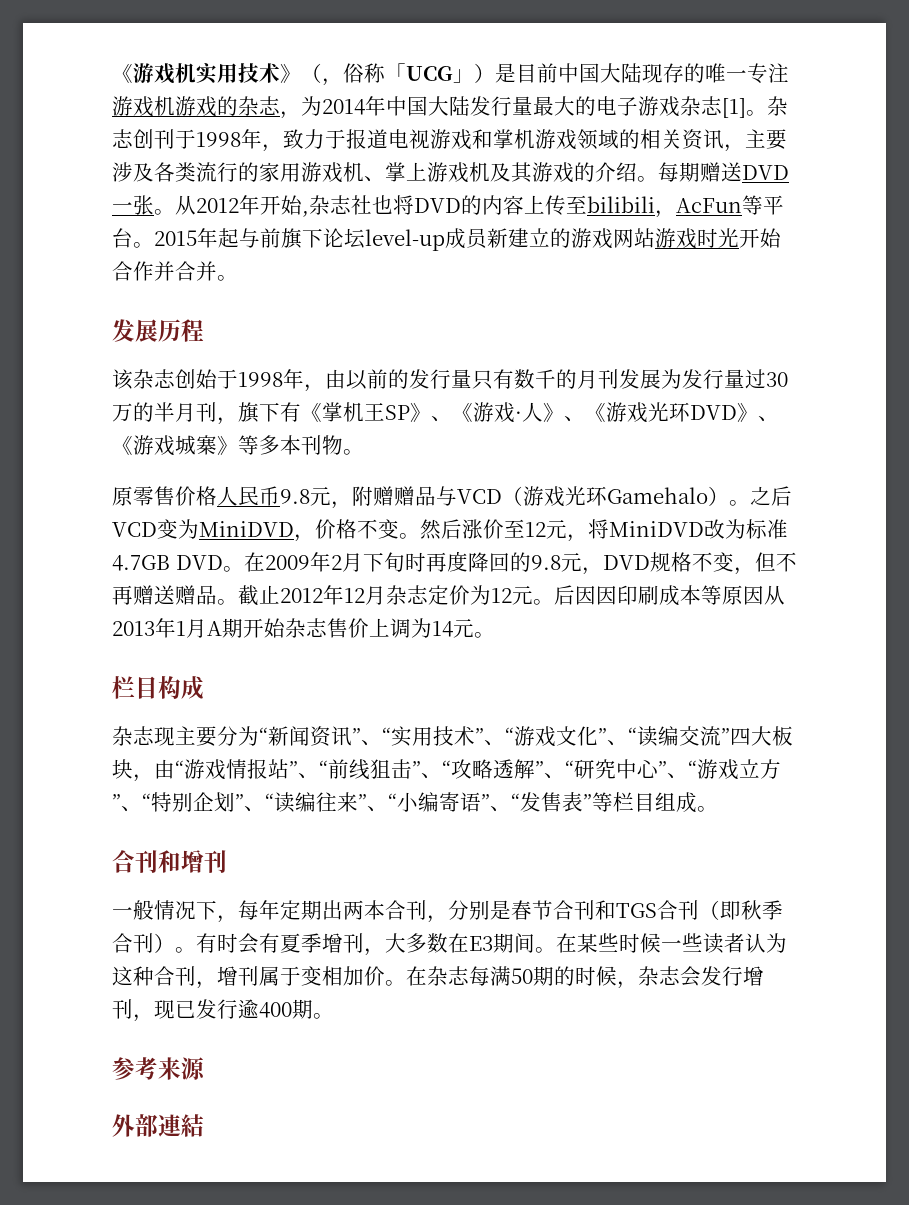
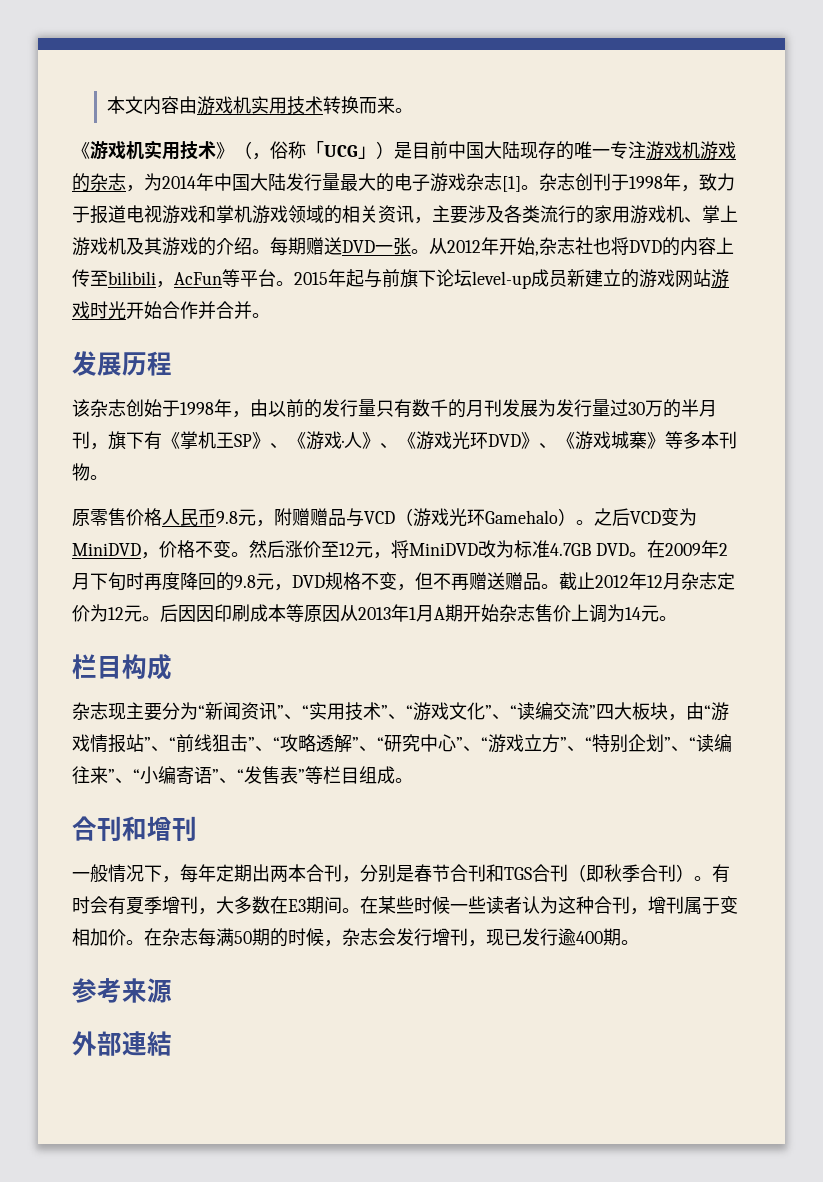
+ 本文内容由游戏机实用技术转换而来。

